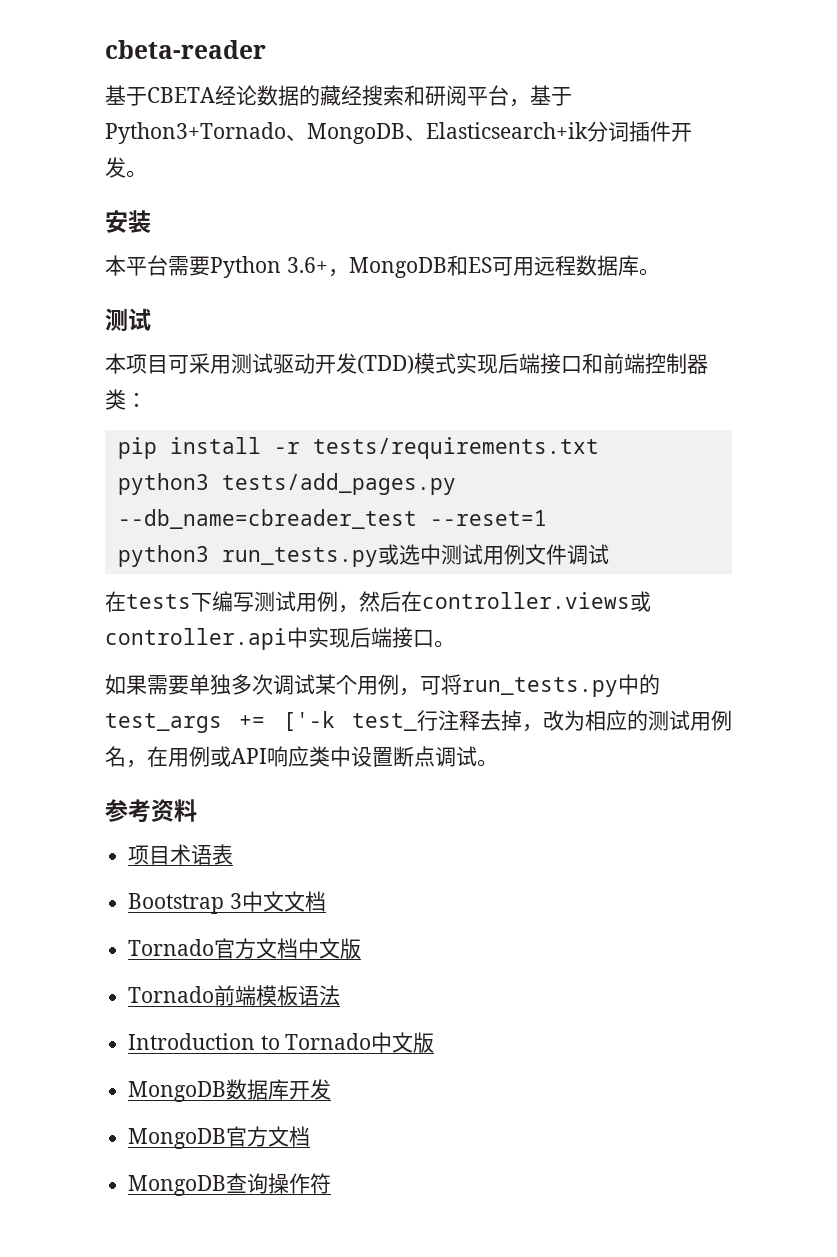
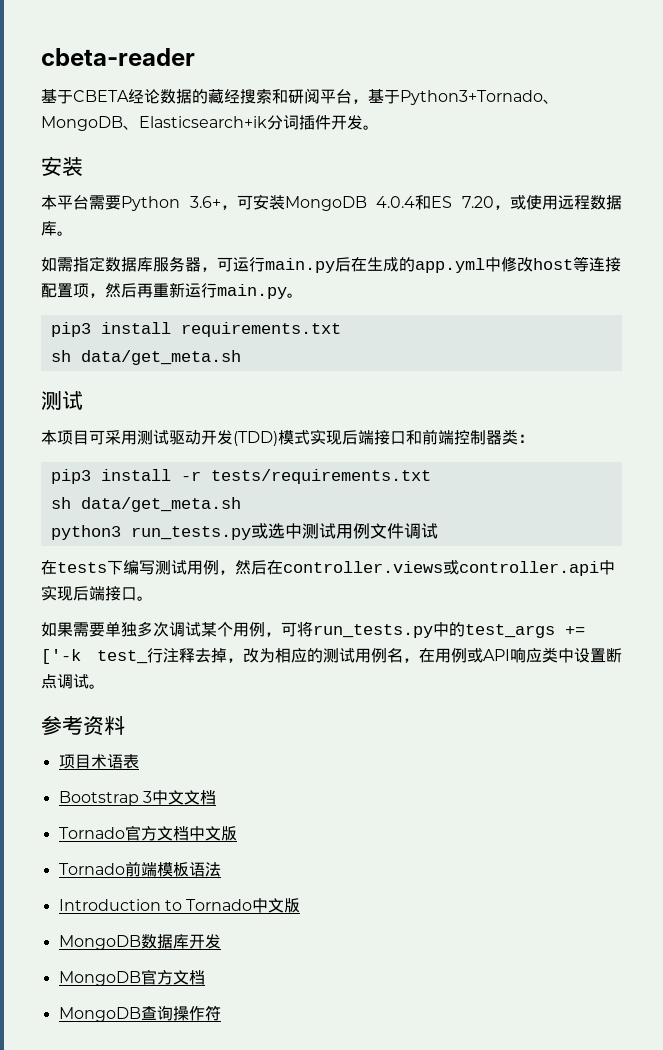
- 本平台需要Python 3.6+，MongoDB和ES可用远程数据库。
+ 本平台需要Python 3.6+，可安装MongoDB 4.0.4和ES 7.20，或使用远程数据库。
+ 如需指定数据库服务器，可运行main.py后在生成的app.yml中修改host等连接配置项，然后再重新运行main.py。
+ pip3 install requirements.txt
+ sh data/get_meta.sh
- pip install -r tests/requirements.txt
- python3 tests/add_pages.py --db_name=cbreader_test --reset=1
+ pip3 install -r tests/requirements.txt
+ sh data/get_meta.sh

